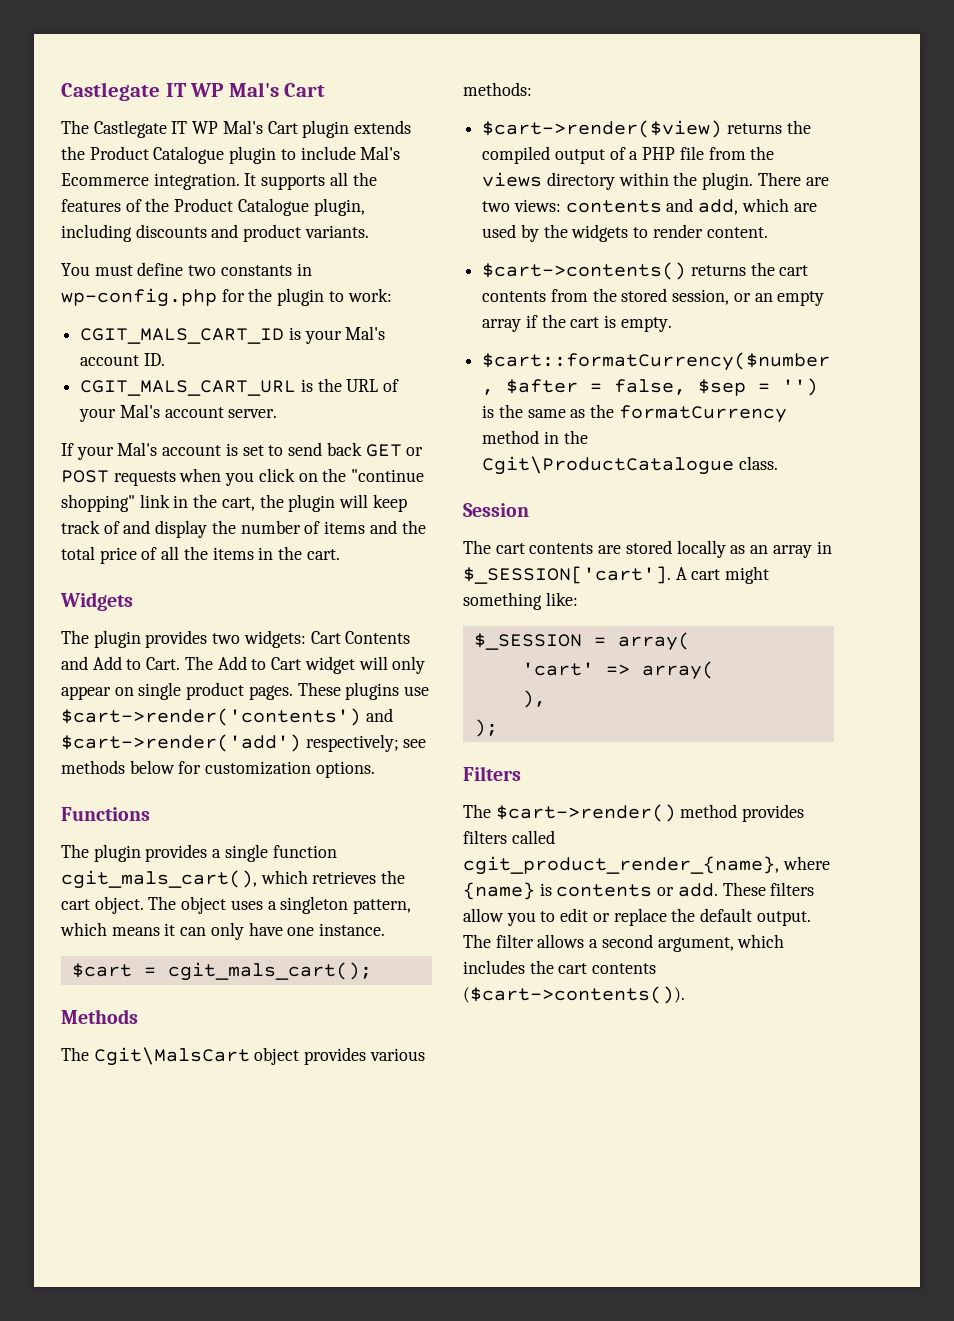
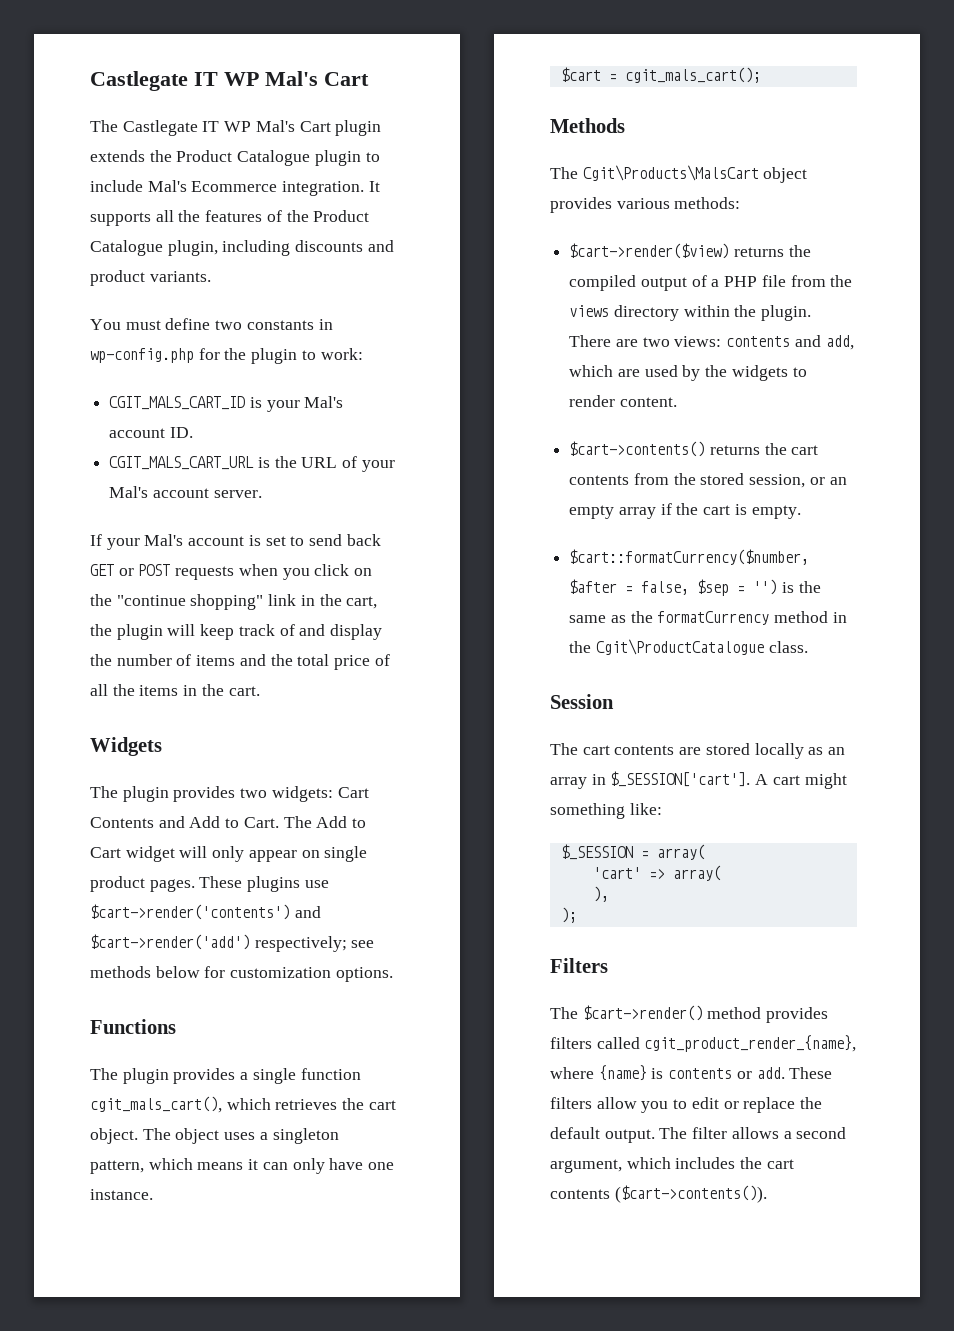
- The Cgit\MalsCart object provides various methods:
+ The Cgit\Products\MalsCart object provides various methods:

